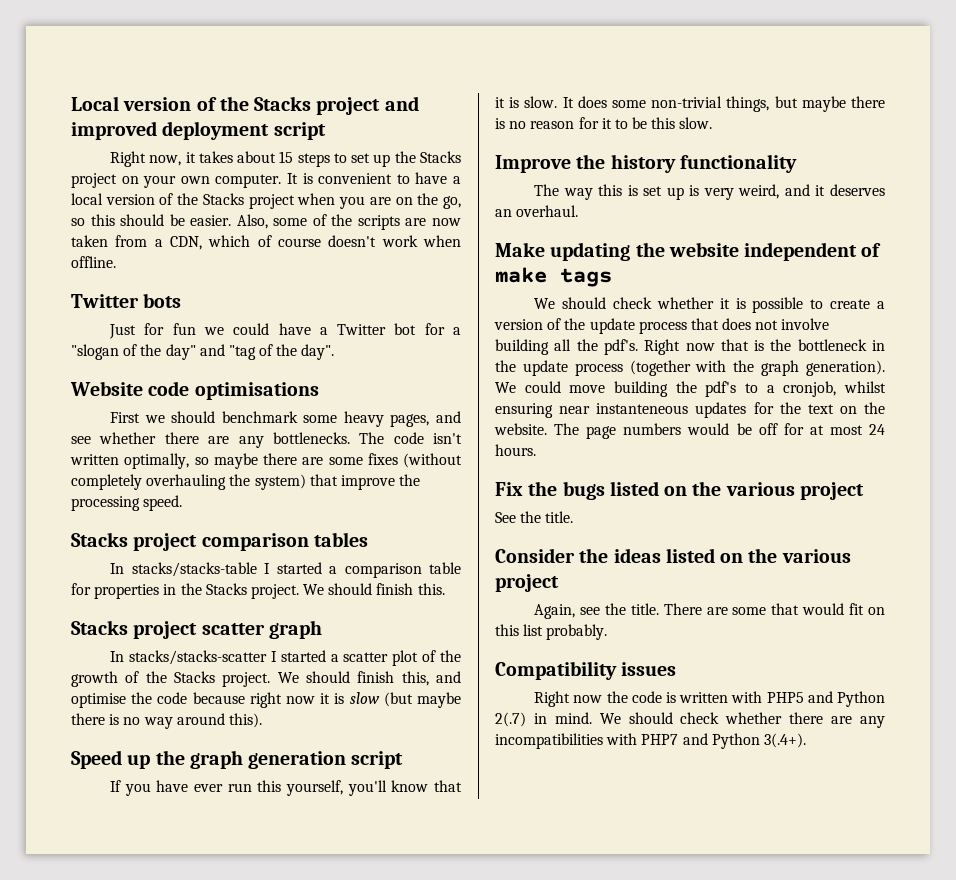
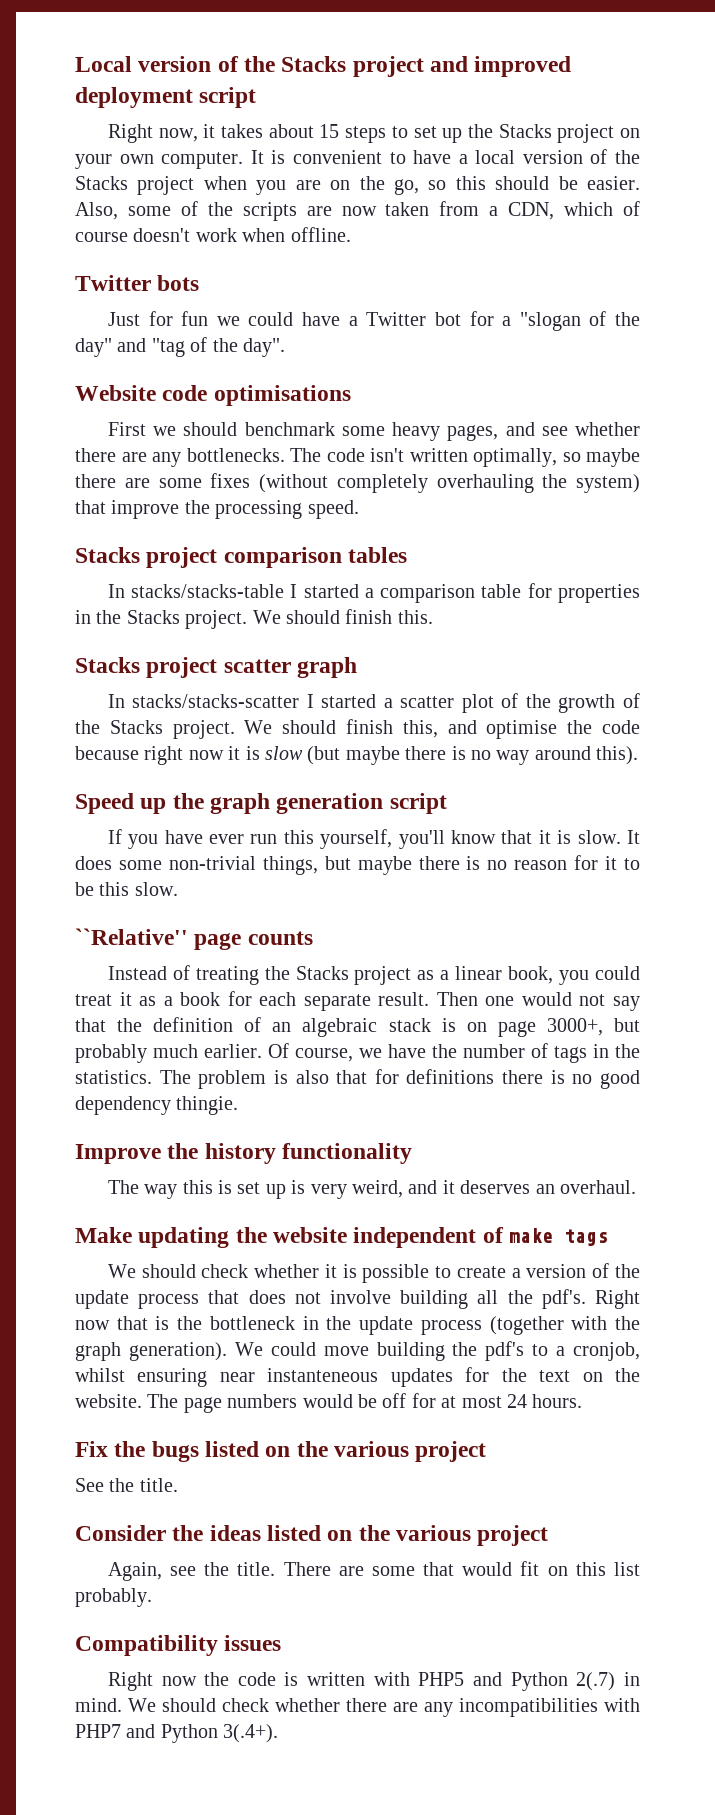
+ ``Relative'' page counts
+ Instead of treating the Stacks project as a linear book, you could treat it as a book for each separate result. Then one would not say that the definition of an algebraic stack is on page 3000+, but probably much earlier. Of course, we have the number of tags in the statistics. The problem is also that for definitions there is no good dependency thingie.

